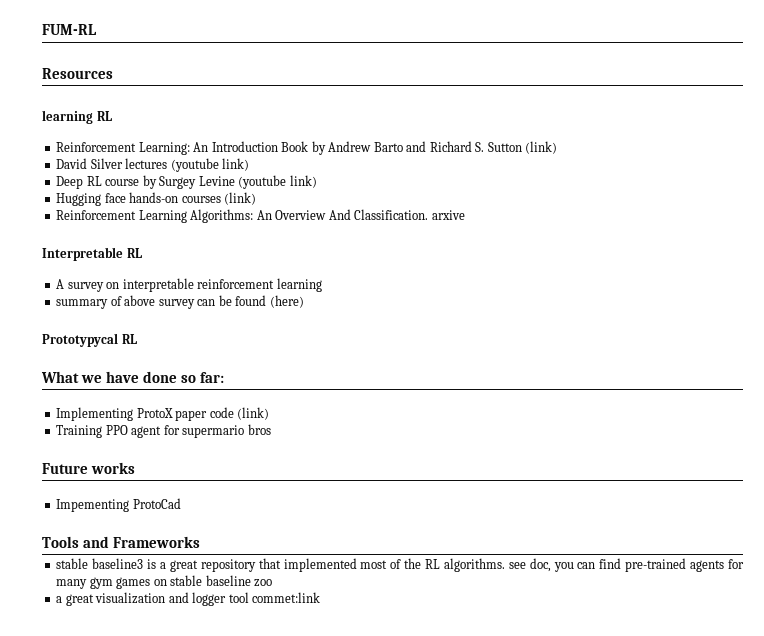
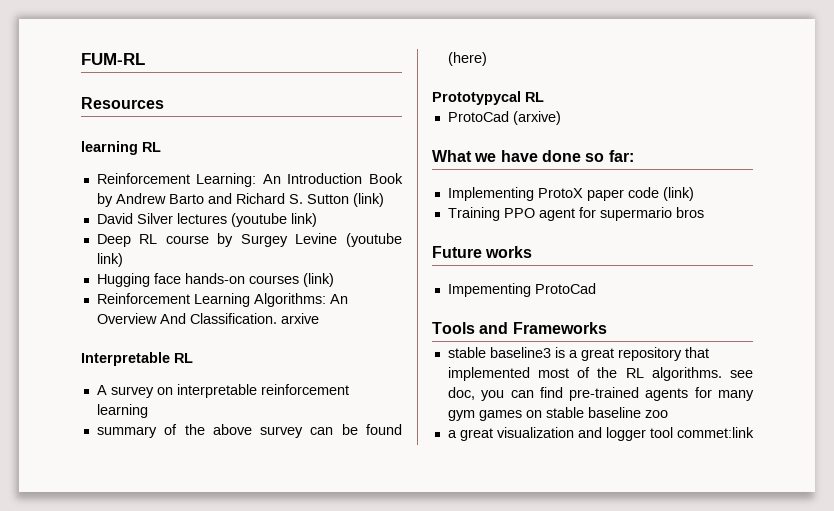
- summary of above survey can be found (here)
+ summary of the above survey can be found (here)
+ ProtoCad (arxive)

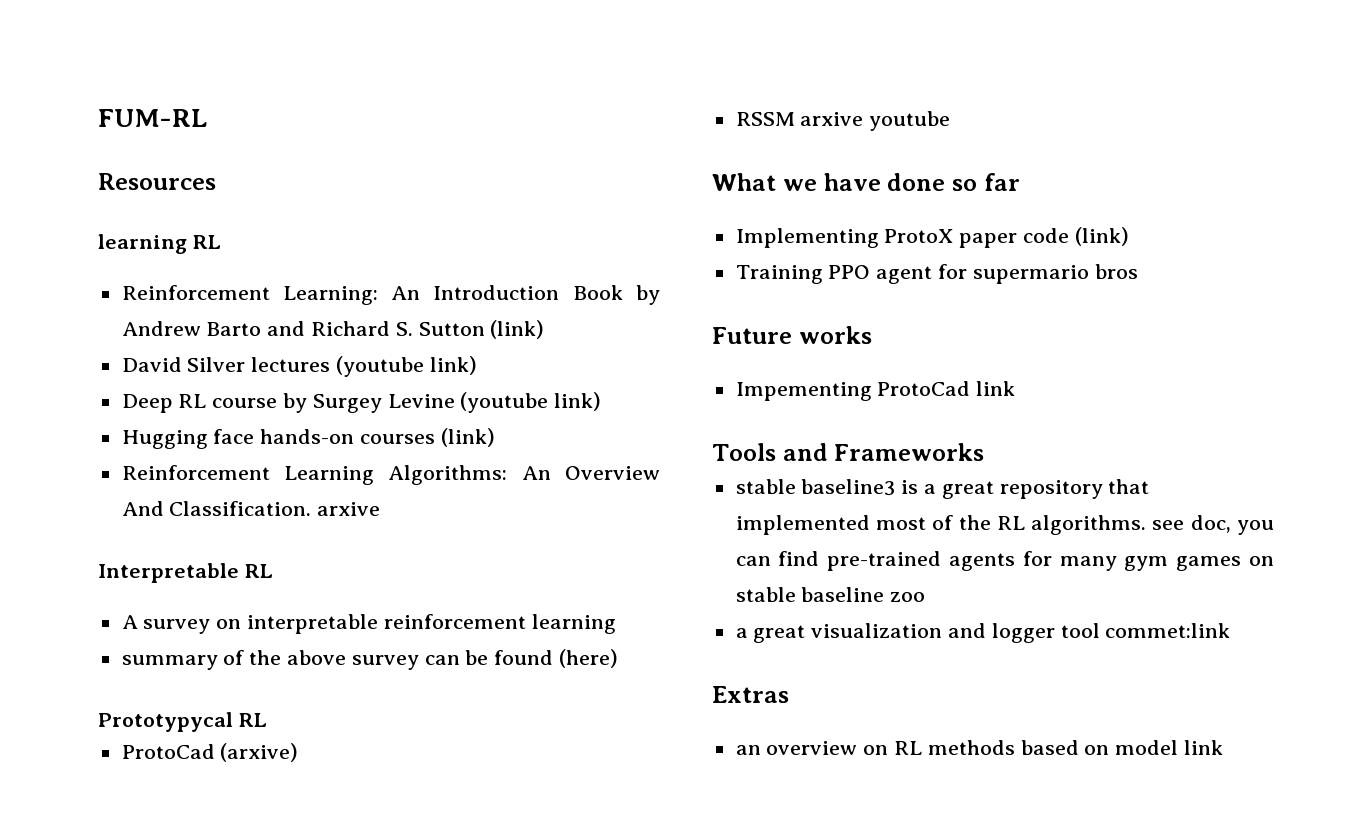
+ RSSM arxive youtube
- What we have done so far:
+ What we have done so far
- Impementing ProtoCad
+ Impementing ProtoCad link
+ Extras
+ an overview on RL methods based on model link

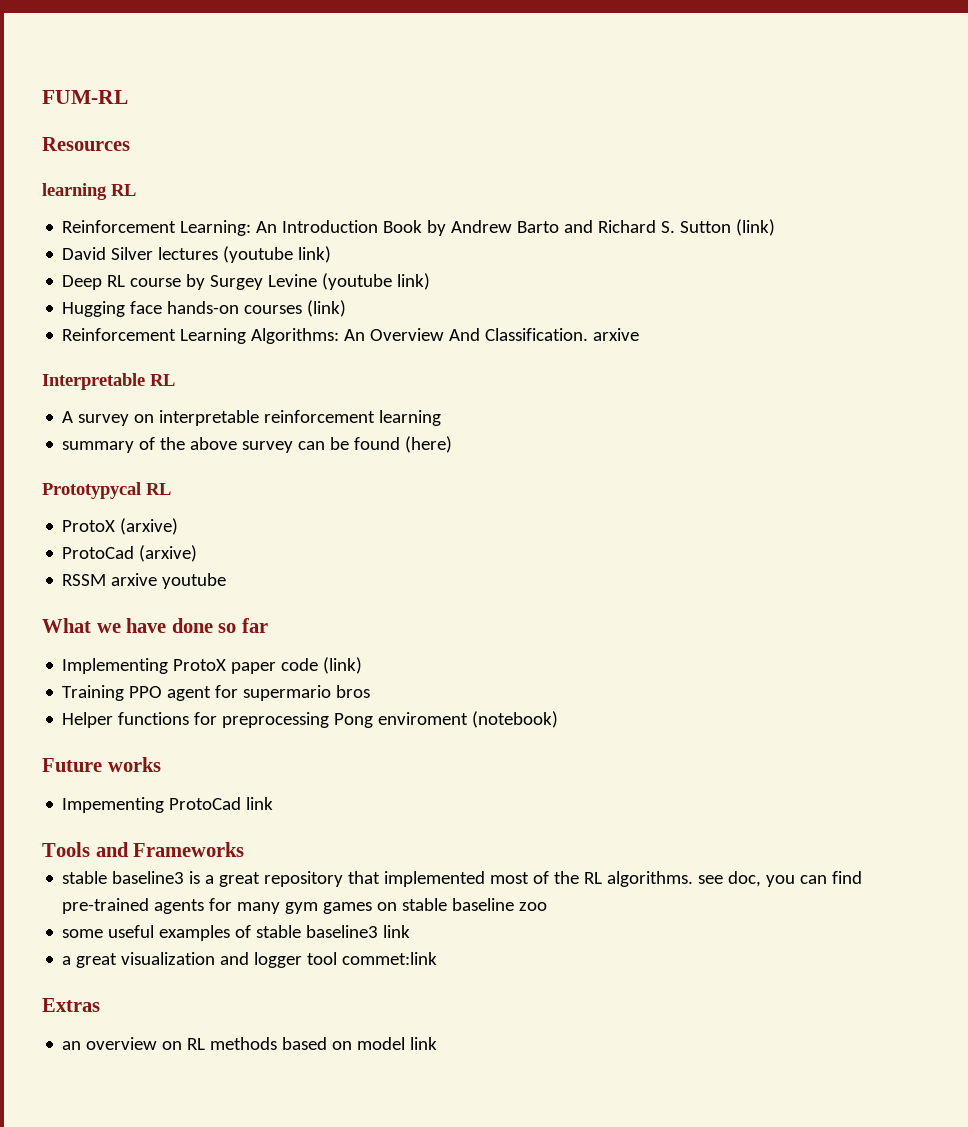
+ ProtoX (arxive)
+ Helper functions for preprocessing Pong enviroment (notebook)
+ some useful examples of stable baseline3 link

